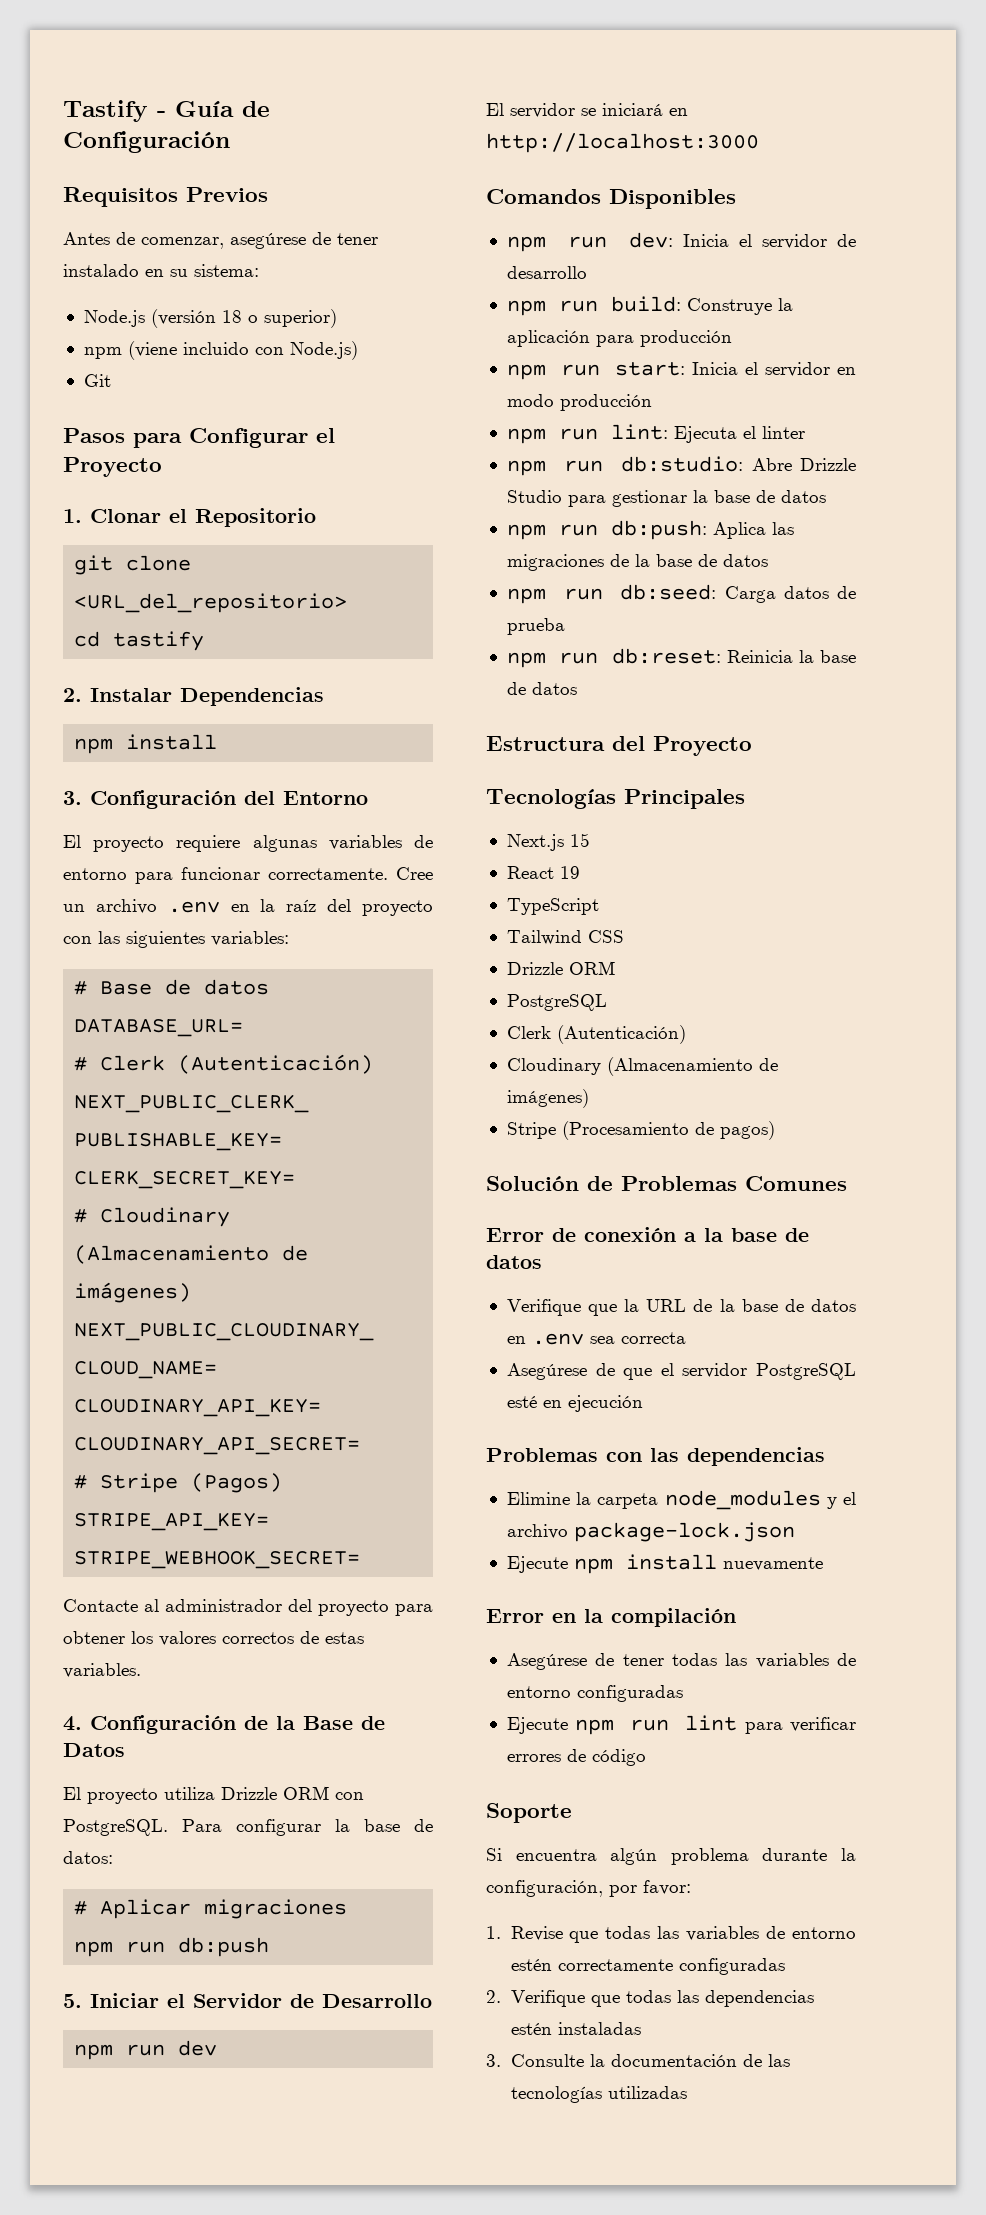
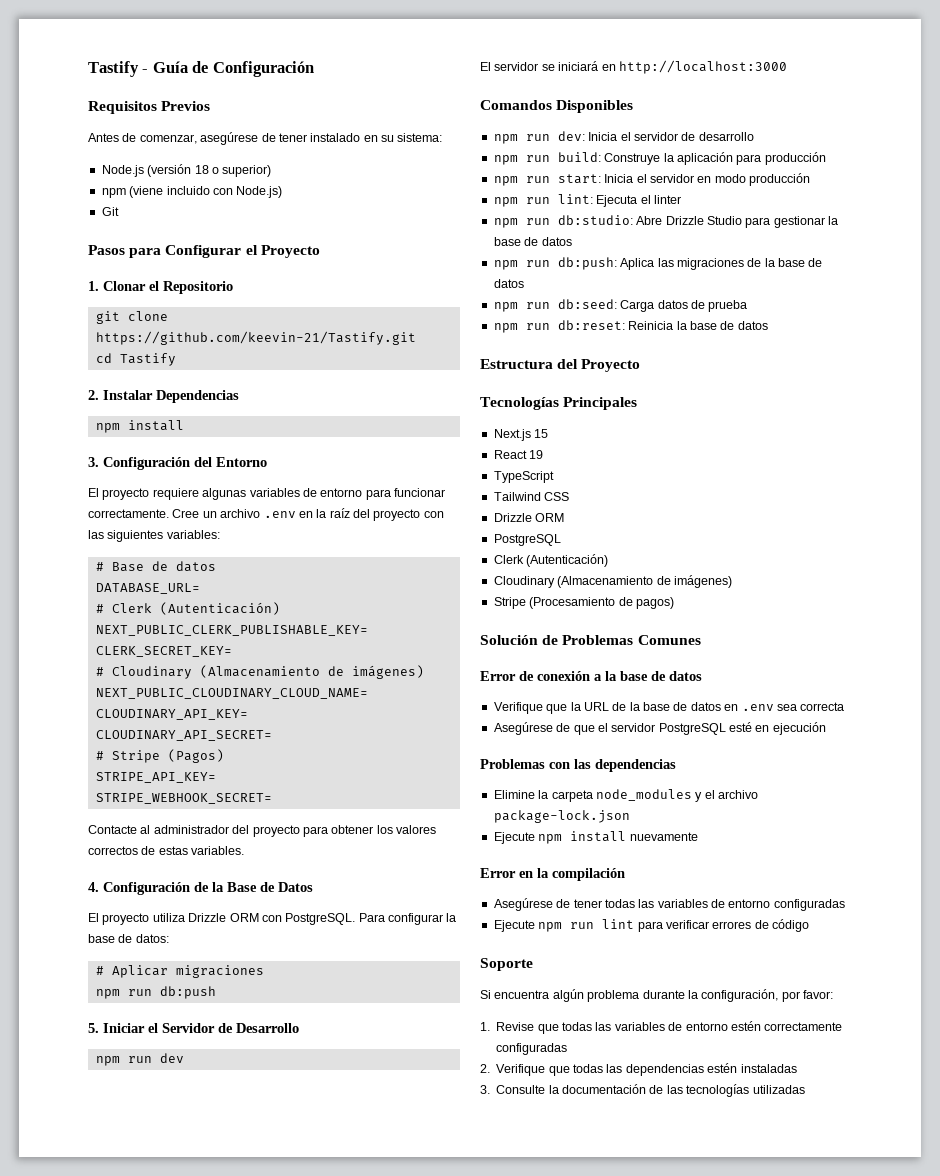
- git clone <URL_del_repositorio>
+ git clone https://github.com/keevin-21/Tastify.git
- cd tastify
+ cd Tastify

